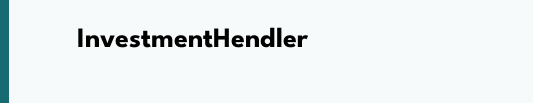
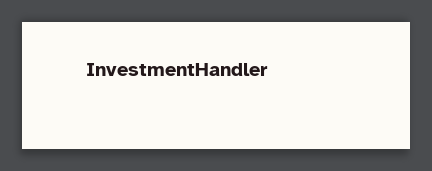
- InvestmentHendler
+ InvestmentHandler

